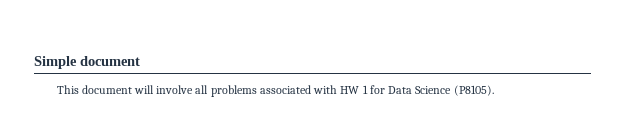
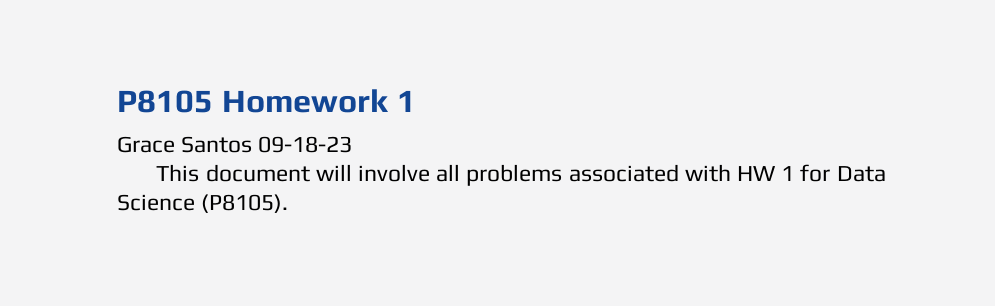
- Simple document
+ P8105 Homework 1
+ Grace Santos 09-18-23

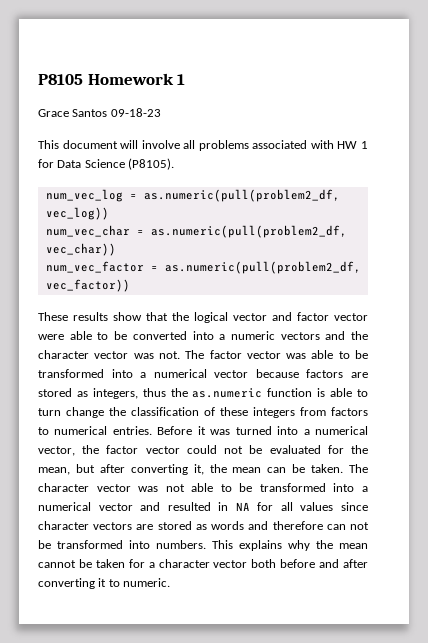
+ num_vec_log = as.numeric(pull(problem2_df, vec_log))
+ num_vec_char = as.numeric(pull(problem2_df, vec_char))
+ num_vec_factor = as.numeric(pull(problem2_df, vec_factor))
+ These results show that the logical vector and factor vector were able to be converted into a numeric vectors and the character vector was not. The factor vector was able to be transformed into a numerical vector because factors are stored as integers, thus the as.numeric function is able to turn change the classification of these integers from factors to numerical entries. Before it was turned into a numerical vector, the factor vector could not be evaluated for the mean, but after converting it, the mean can be taken. The character vector was not able to be transformed into a numerical vector and resulted in NA for all values since character vectors are stored as words and therefore can not be transformed into numbers. This explains why the mean cannot be taken for a character vector both before and after converting it to numeric.

